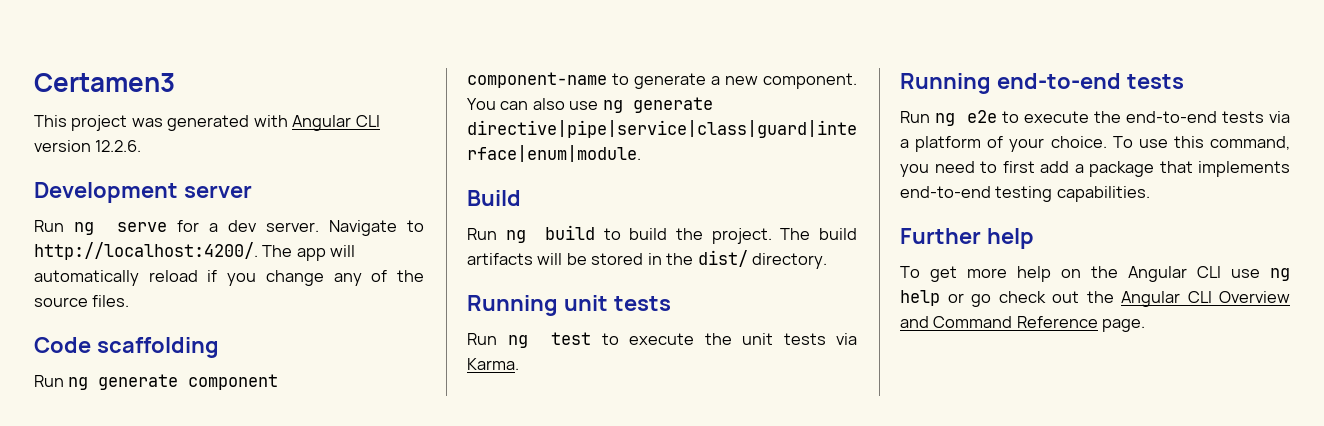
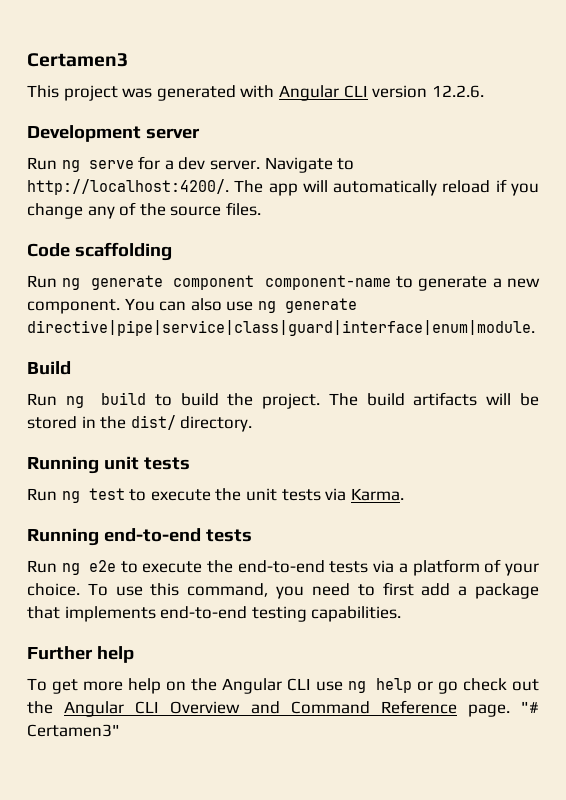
+ "# Certamen3"

